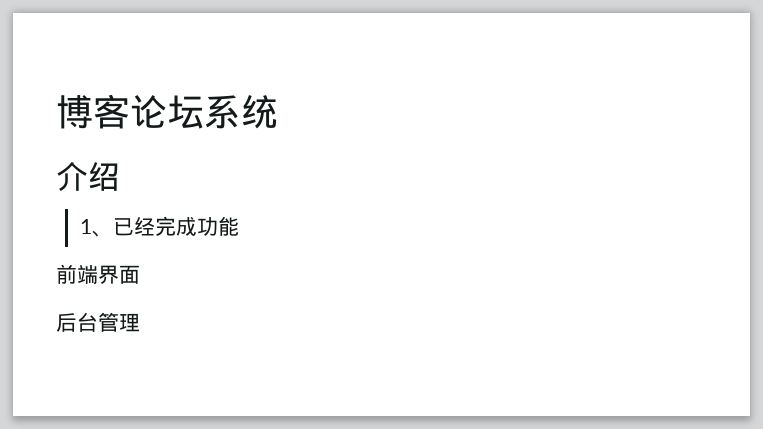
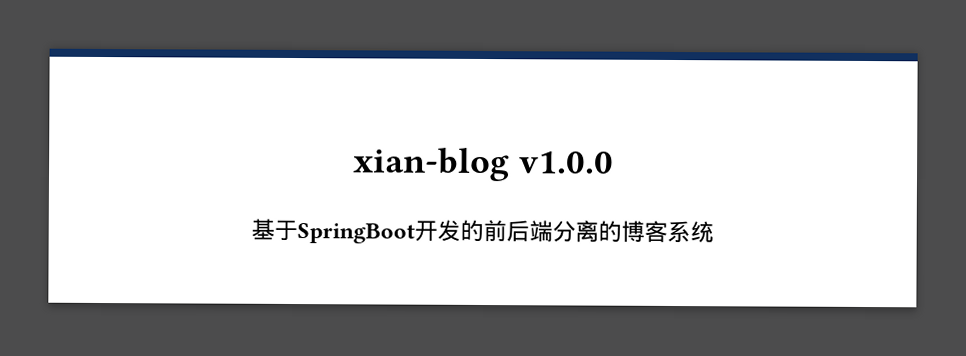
- 博客论坛系统
- 介绍
- 1、已经完成功能
- 前端界面
- 后台管理
+ xian-blog v1.0.0
+ 基于SpringBoot开发的前后端分离的博客系统

